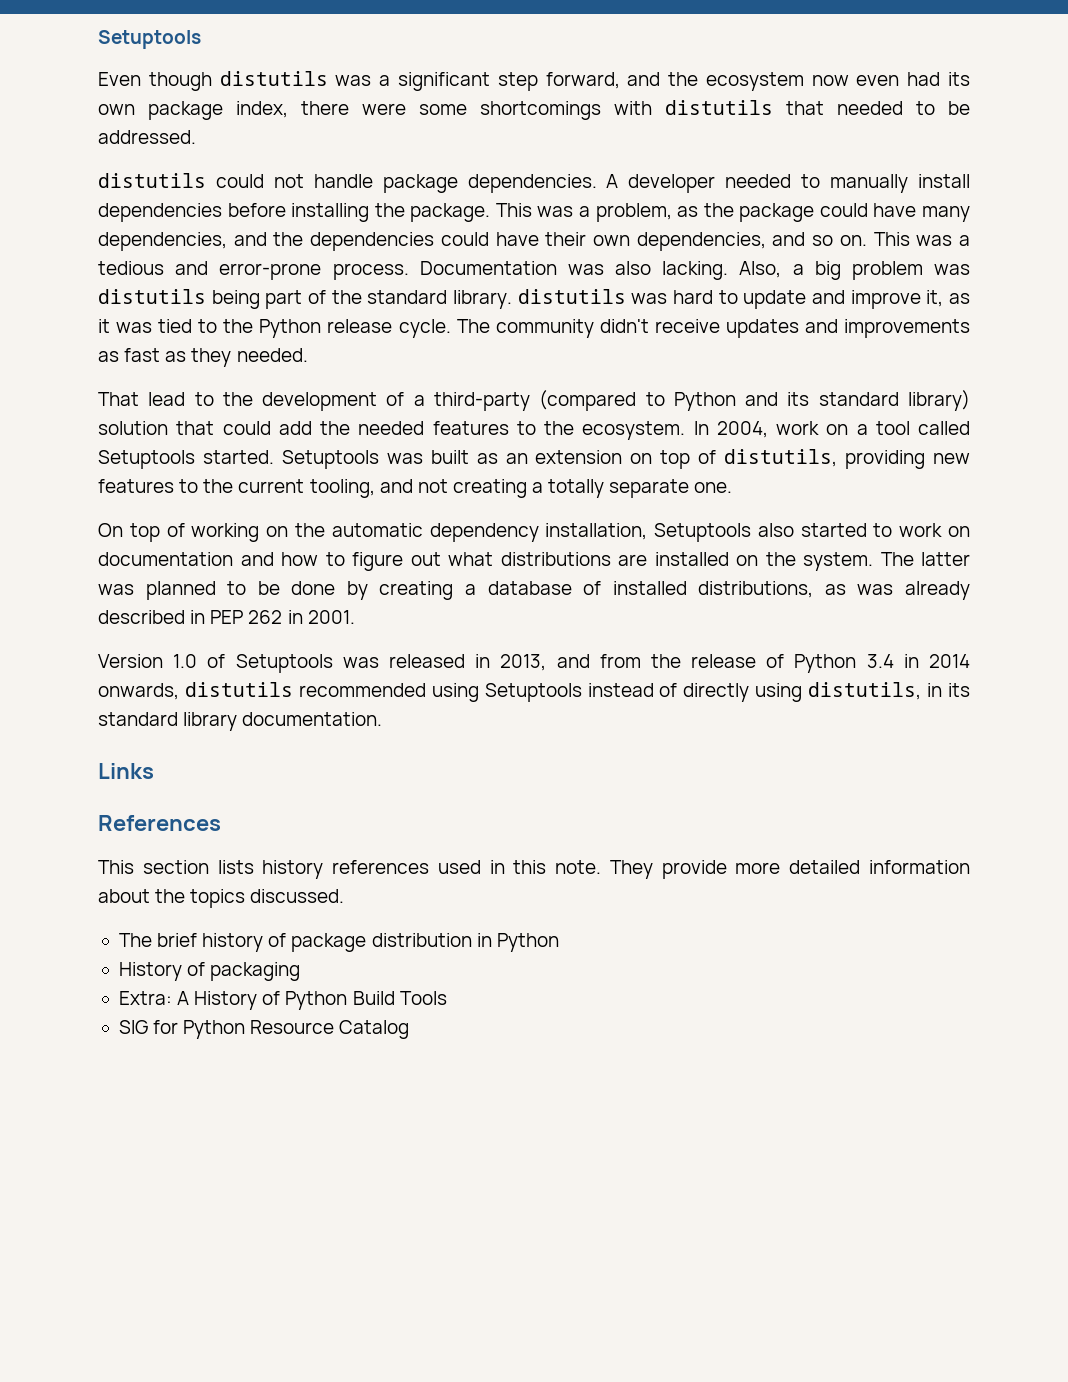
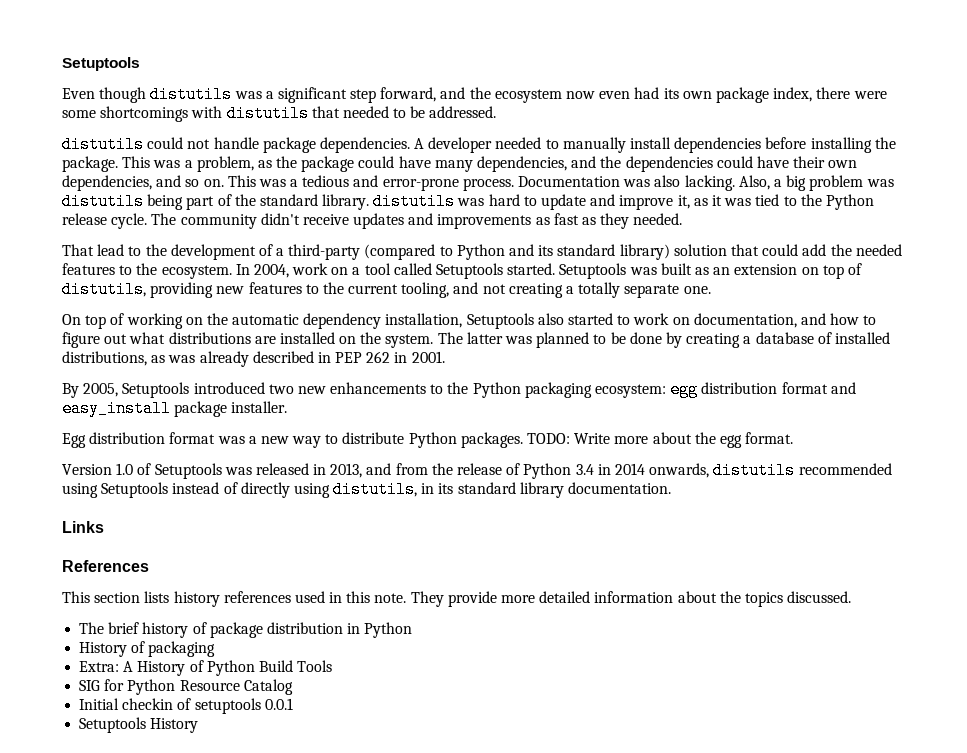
- On top of working on the automatic dependency installation, Setuptools also started to work on documentation and how to figure out what distributions are installed on the system.
+ On top of working on the automatic dependency installation, Setuptools also started to work on documentation, and how to figure out what distributions are installed on the system.
+ By 2005, Setuptools introduced two new enhancements to the Python packaging ecosystem: egg distribution format and easy_install package installer.
+ Egg distribution format was a new way to distribute Python packages. TODO: Write more about the egg format.
+ Initial checkin of setuptools 0.0.1
+ Setuptools History

